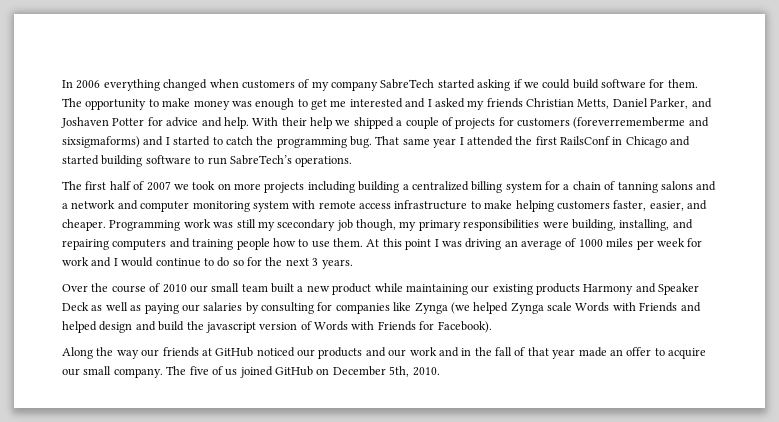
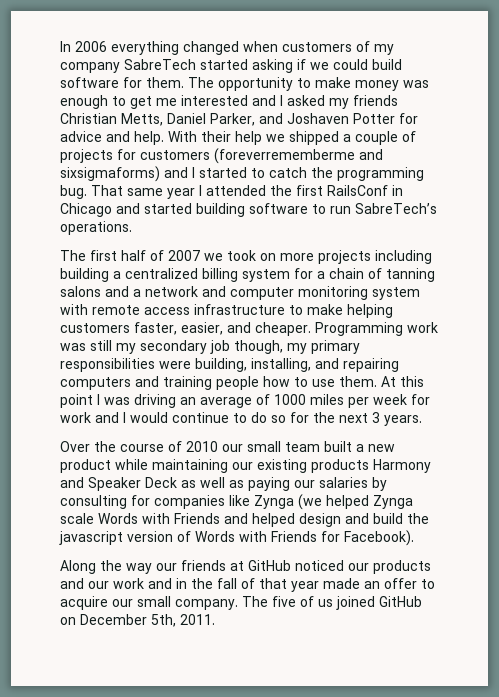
- Programming work was still my scecondary job though, my primary responsibilities were building, installing, and repairing computers and training people how to use them.
+ Programming work was still my secondary job though, my primary responsibilities were building, installing, and repairing computers and training people how to use them.
- The five of us joined GitHub on December 5th, 2010.
+ The five of us joined GitHub on December 5th, 2011.

